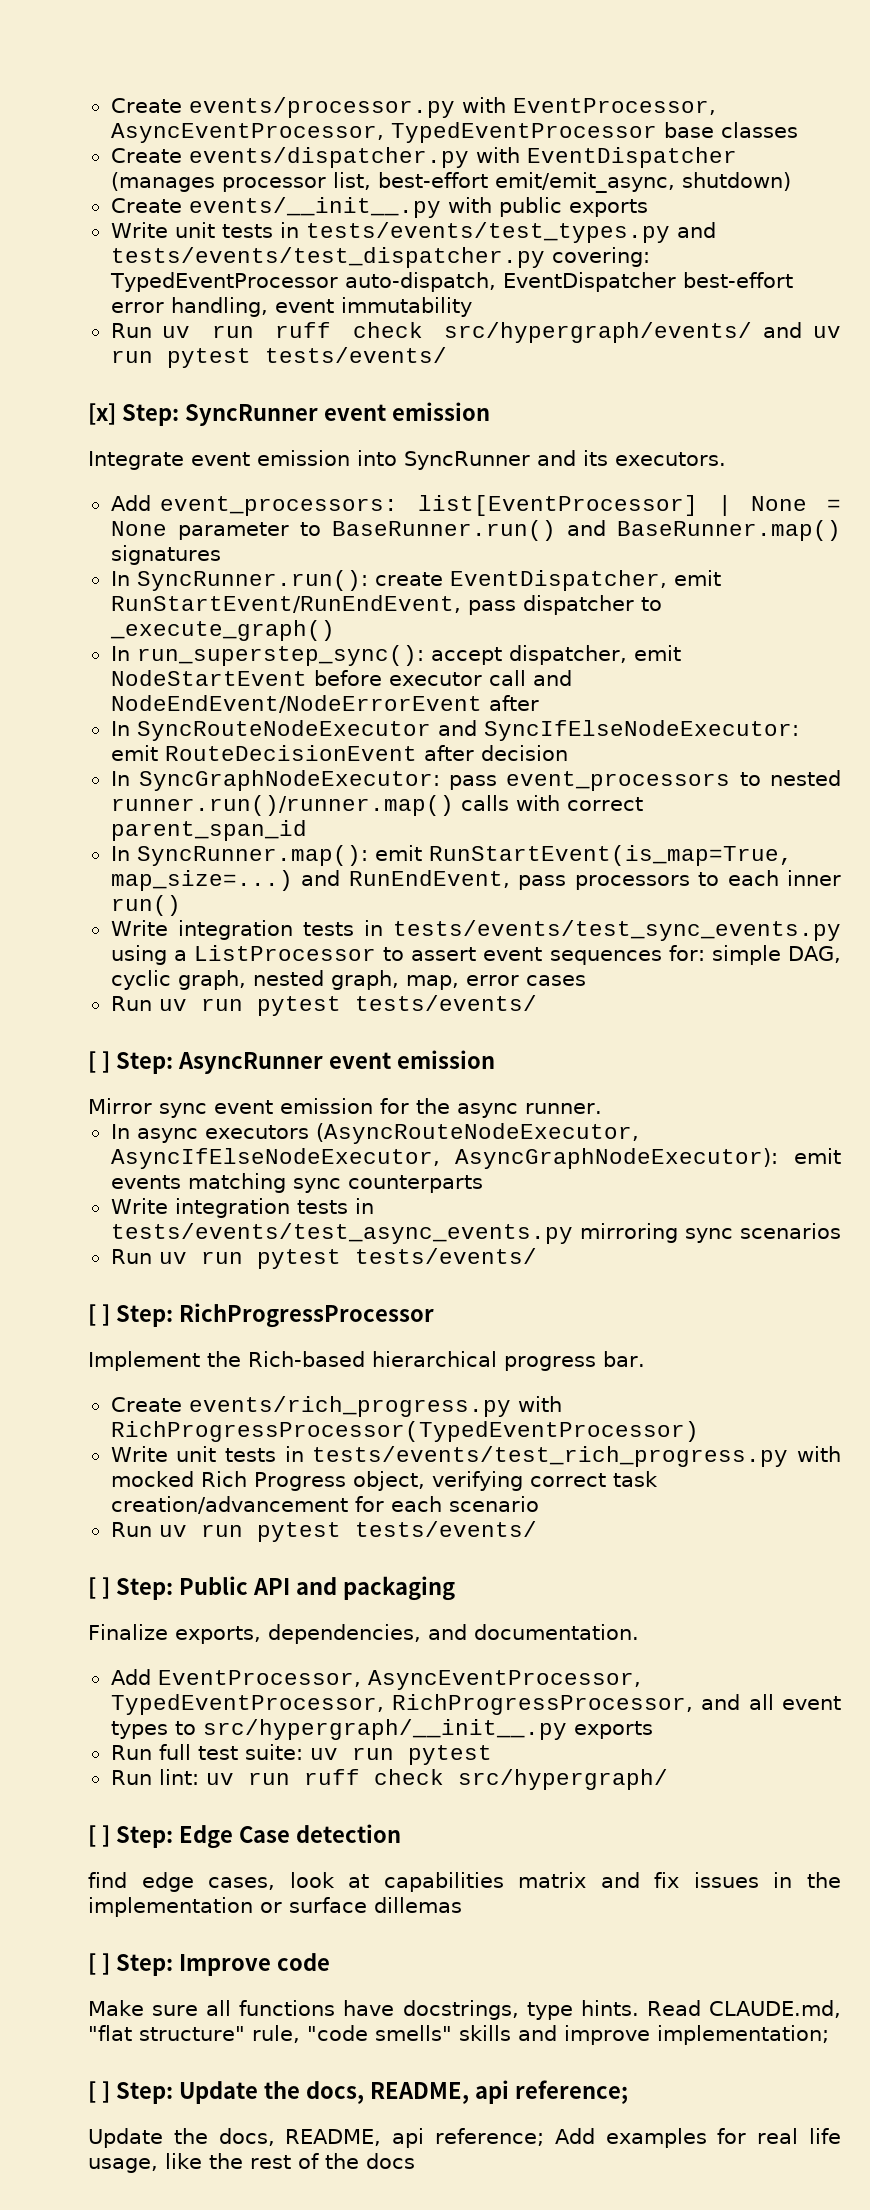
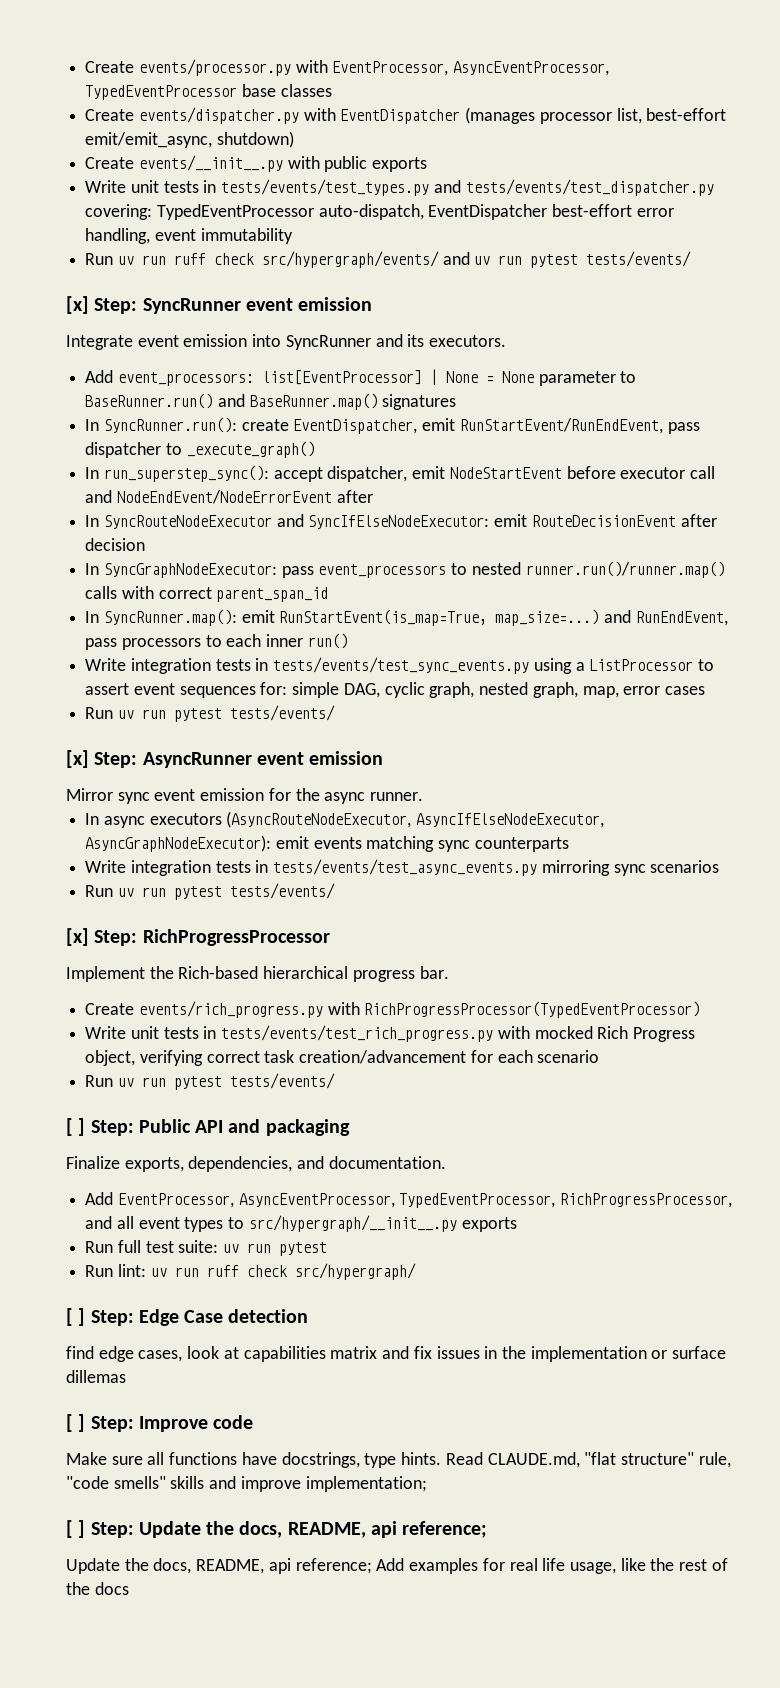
- [ ] Step: AsyncRunner event emission
+ [x] Step: AsyncRunner event emission
- [ ] Step: RichProgressProcessor
+ [x] Step: RichProgressProcessor

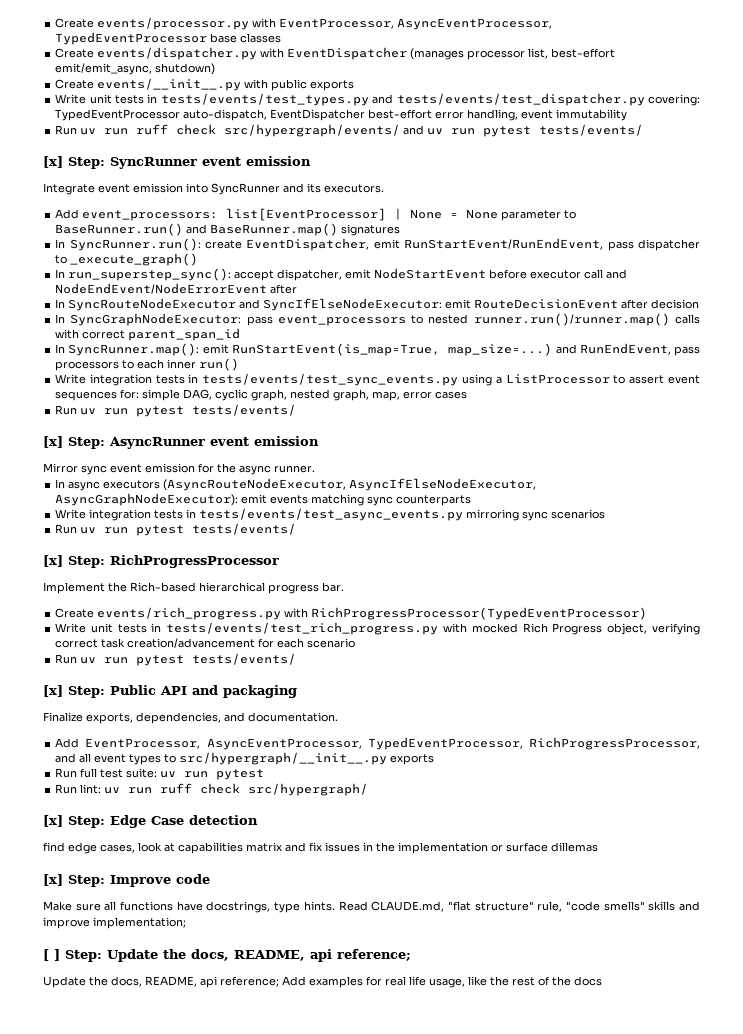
- [ ] Step: Public API and packaging
+ [x] Step: Public API and packaging
- [ ] Step: Edge Case detection
+ [x] Step: Edge Case detection
- [ ] Step: Improve code
+ [x] Step: Improve code

